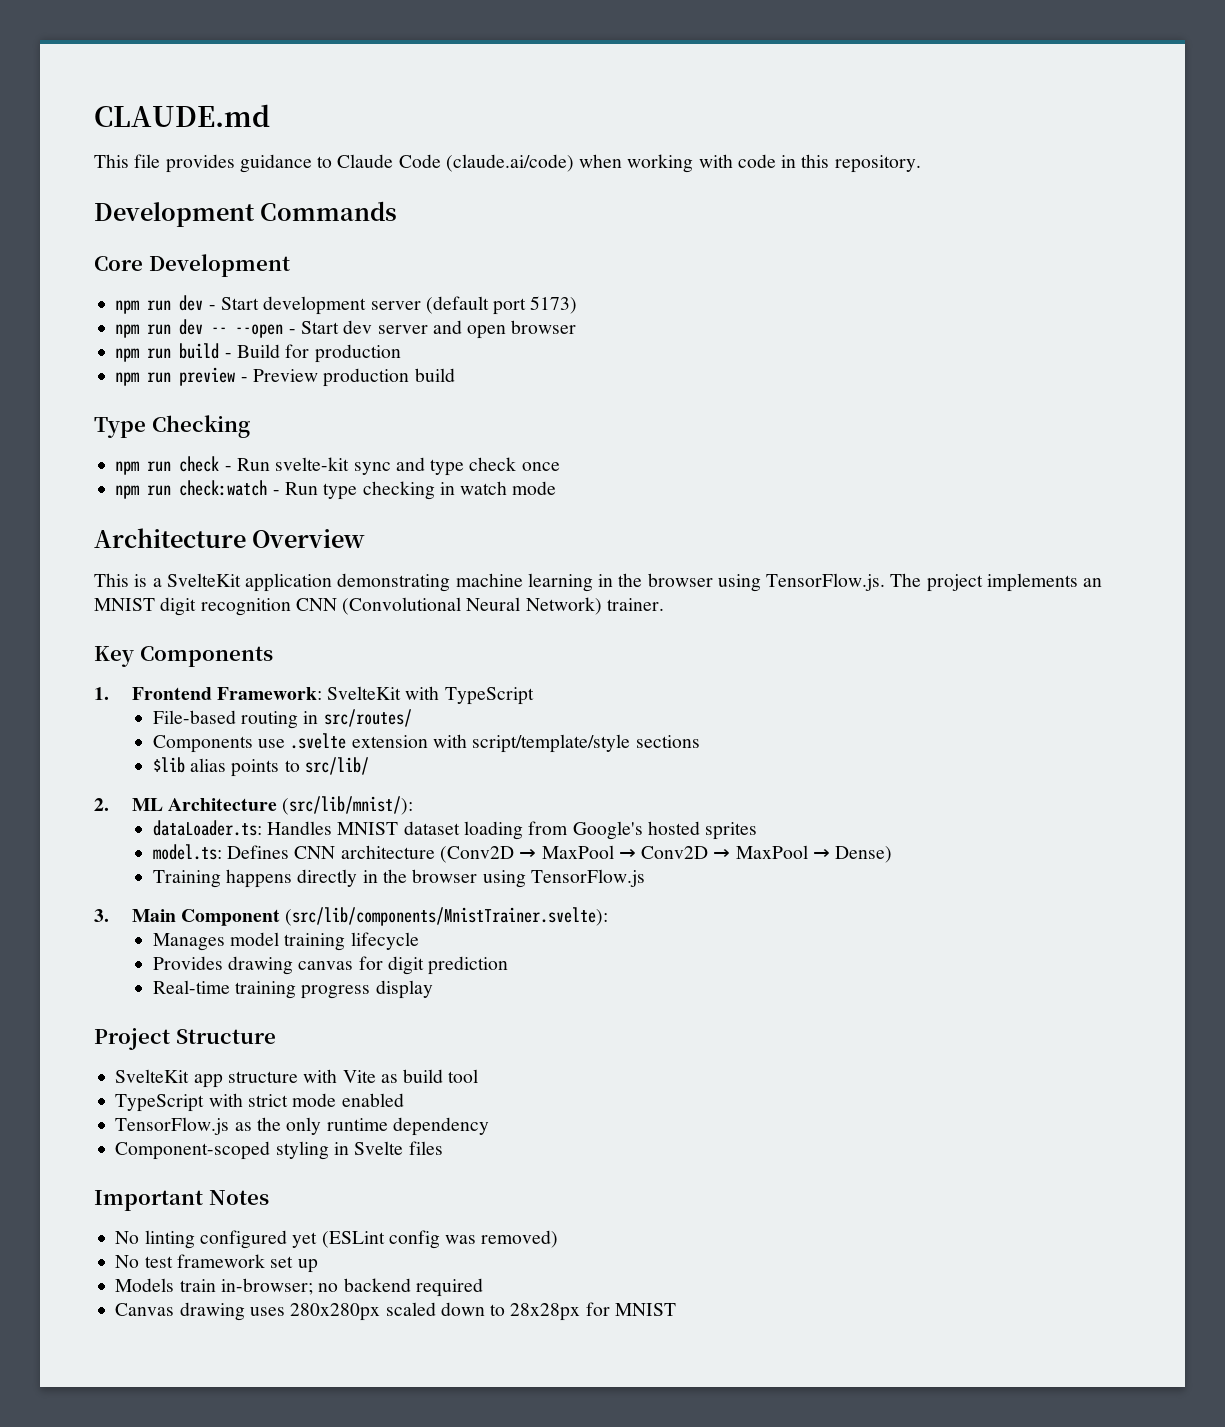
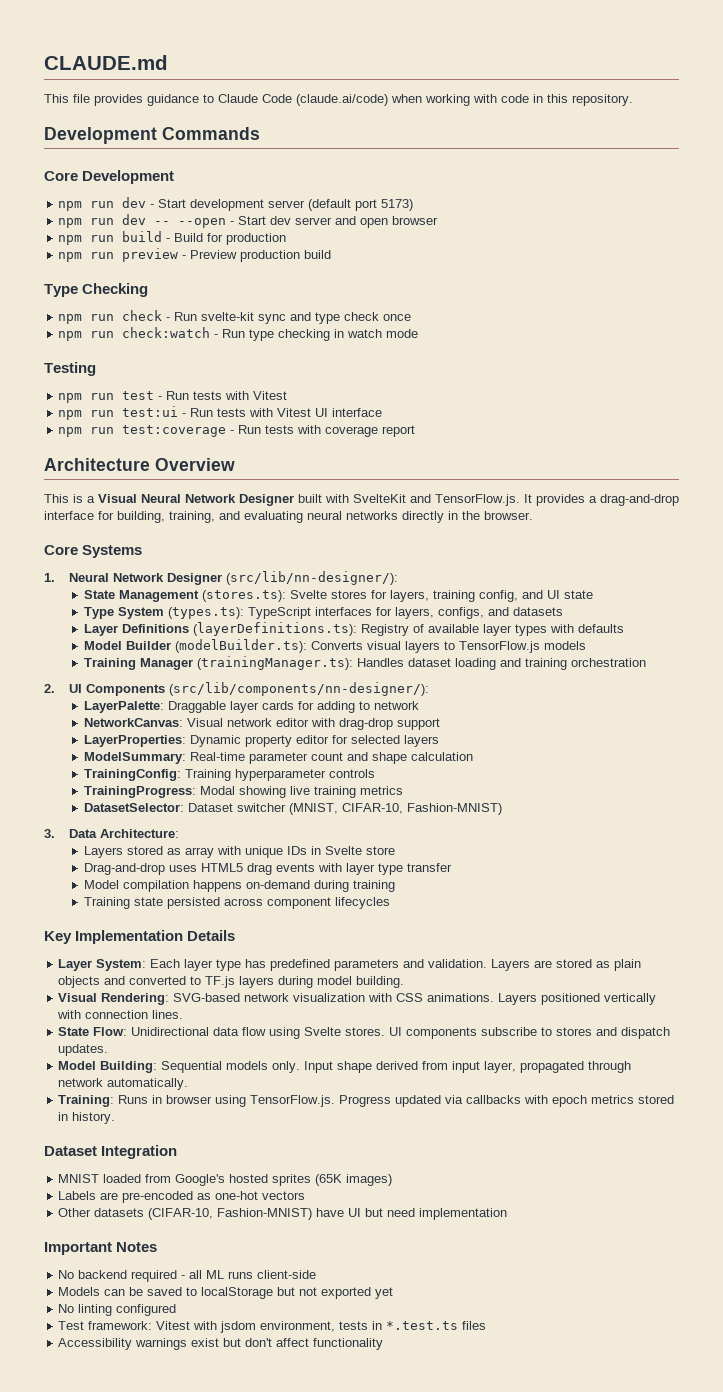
+ Testing
+ npm run test - Run tests with Vitest
+ npm run test:ui - Run tests with Vitest UI interface
+ npm run test:coverage - Run tests with coverage report
- This is a SvelteKit application demonstrating machine learning in the browser using TensorFlow.js. The project implements an MNIST digit recognition CNN (Convolutional Neural Network) trainer.
- Key Components
- 1. Frontend Framework: SvelteKit with TypeScript
- File-based routing in src/routes/
- Components use .svelte extension with script/template/style sections
- $lib alias points to src/lib/
- 2. ML Architecture (src/lib/mnist/):
- dataLoader.ts: Handles MNIST dataset loading from Google's hosted sprites
- model.ts: Defines CNN architecture (Conv2D → MaxPool → Conv2D → MaxPool → Dense)
- Training happens directly in the browser using TensorFlow.js
- 3. Main Component (src/lib/components/MnistTrainer.svelte):
- Manages model training lifecycle
- Provides drawing canvas for digit prediction
- Real-time training progress display
- Project Structure
- SvelteKit app structure with Vite as build tool
- TypeScript with strict mode enabled
- TensorFlow.js as the only runtime dependency
- Component-scoped styling in Svelte files
+ This is a Visual Neural Network Designer built with SvelteKit and TensorFlow.js. It provides a drag-and-drop interface for building, training, and evaluating neural networks directly in the browser.
+ Core Systems
+ 1. Neural Network Designer (src/lib/nn-designer/):
+ State Management (stores.ts): Svelte stores for layers, training config, and UI state
+ Type System (types.ts): TypeScript interfaces for layers, configs, and datasets
+ Layer Definitions (layerDefinitions.ts): Registry of available layer types with defaults
+ Model Builder (modelBuilder.ts): Converts visual layers to TensorFlow.js models
+ Training Manager (trainingManager.ts): Handles dataset loading and training orchestration
+ 2. UI Components (src/lib/components/nn-designer/):
+ LayerPalette: Draggable layer cards for adding to network
+ NetworkCanvas: Visual network editor with drag-drop support
+ LayerProperties: Dynamic property editor for selected layers
+ ModelSummary: Real-time parameter count and shape calculation
+ TrainingConfig: Training hyperparameter controls
+ TrainingProgress: Modal showing live training metrics
+ DatasetSelector: Dataset switcher (MNIST, CIFAR-10, Fashion-MNIST)
+ 3. Data Architecture:
+ Layers stored as array with unique IDs in Svelte store
+ Drag-and-drop uses HTML5 drag events with layer type transfer
+ Model compilation happens on-demand during training
+ Training state persisted across component lifecycles
+ Key Implementation Details
+ Layer System: Each layer type has predefined parameters and validation. Layers are stored as plain objects and converted to TF.js layers during model building.
+ Visual Rendering: SVG-based network visualization with CSS animations. Layers positioned vertically with connection lines.
+ State Flow: Unidirectional data flow using Svelte stores. UI components subscribe to stores and dispatch updates.
+ Model Building: Sequential models only. Input shape derived from input layer, propagated through network automatically.
+ Training: Runs in browser using TensorFlow.js. Progress updated via callbacks with epoch metrics stored in history.
+ Dataset Integration
+ MNIST loaded from Google's hosted sprites (65K images)
+ Labels are pre-encoded as one-hot vectors
+ Other datasets (CIFAR-10, Fashion-MNIST) have UI but need implementation
  Important Notes
- No linting configured yet (ESLint config was removed)
- No test framework set up
- Models train in-browser; no backend required
- Canvas drawing uses 280x280px scaled down to 28x28px for MNIST
+ No backend required - all ML runs client-side
+ Models can be saved to localStorage but not exported yet
+ No linting configured
+ Test framework: Vitest with jsdom environment, tests in *.test.ts files
+ Accessibility warnings exist but don't affect functionality

